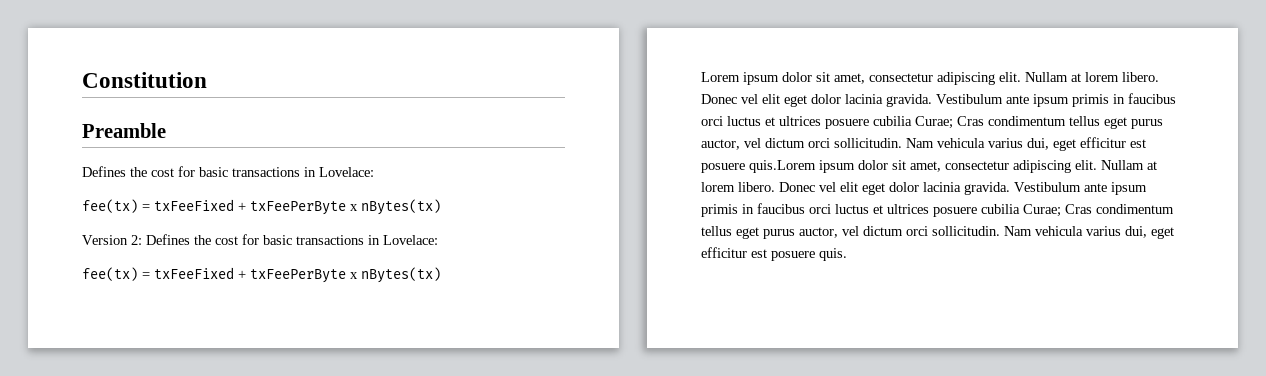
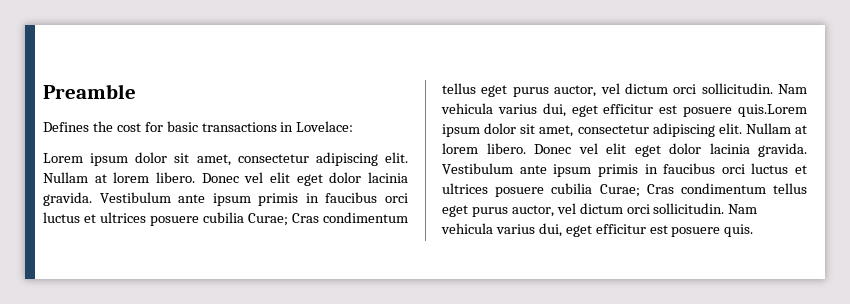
- Constitution
  Preamble
  Defines the cost for basic transactions in Lovelace:
- fee(tx) = txFeeFixed + txFeePerByte x nBytes(tx)
- Version 2: Defines the cost for basic transactions in Lovelace:
- fee(tx) = txFeeFixed + txFeePerByte x nBytes(tx)

